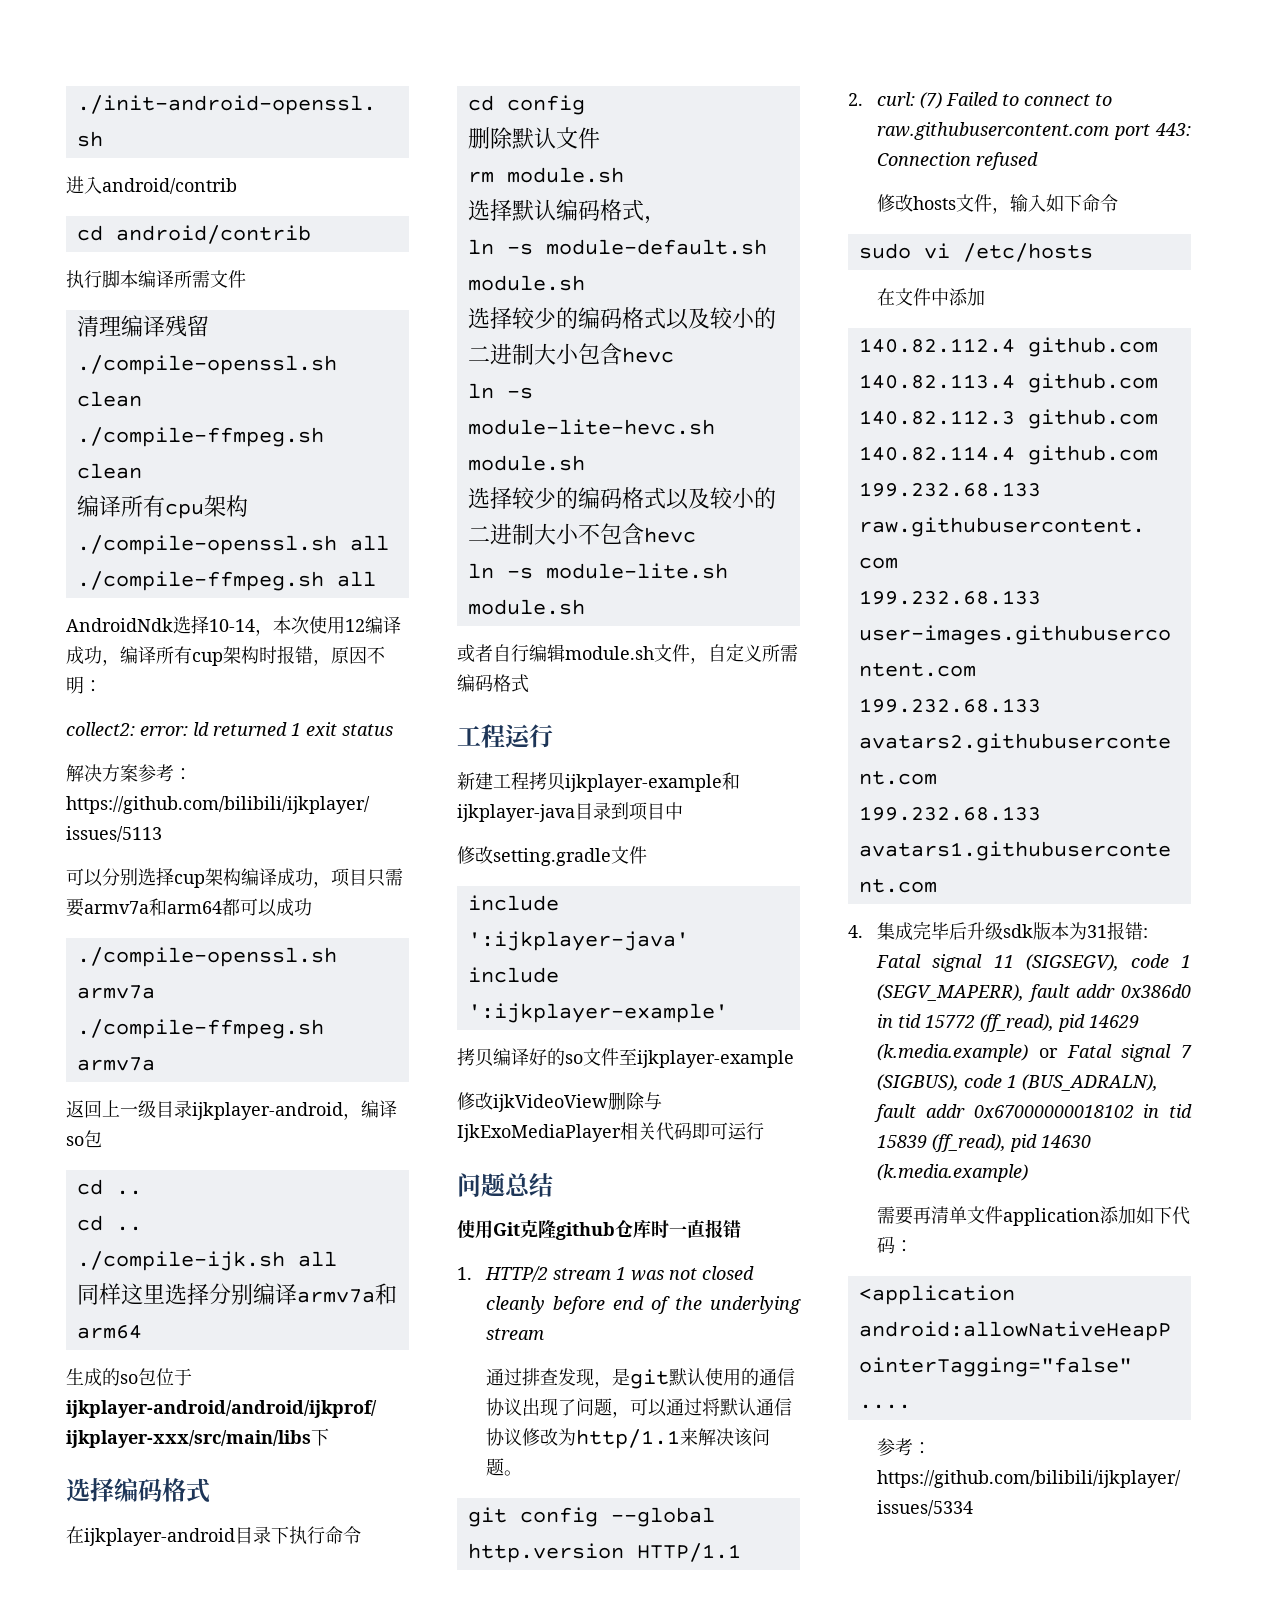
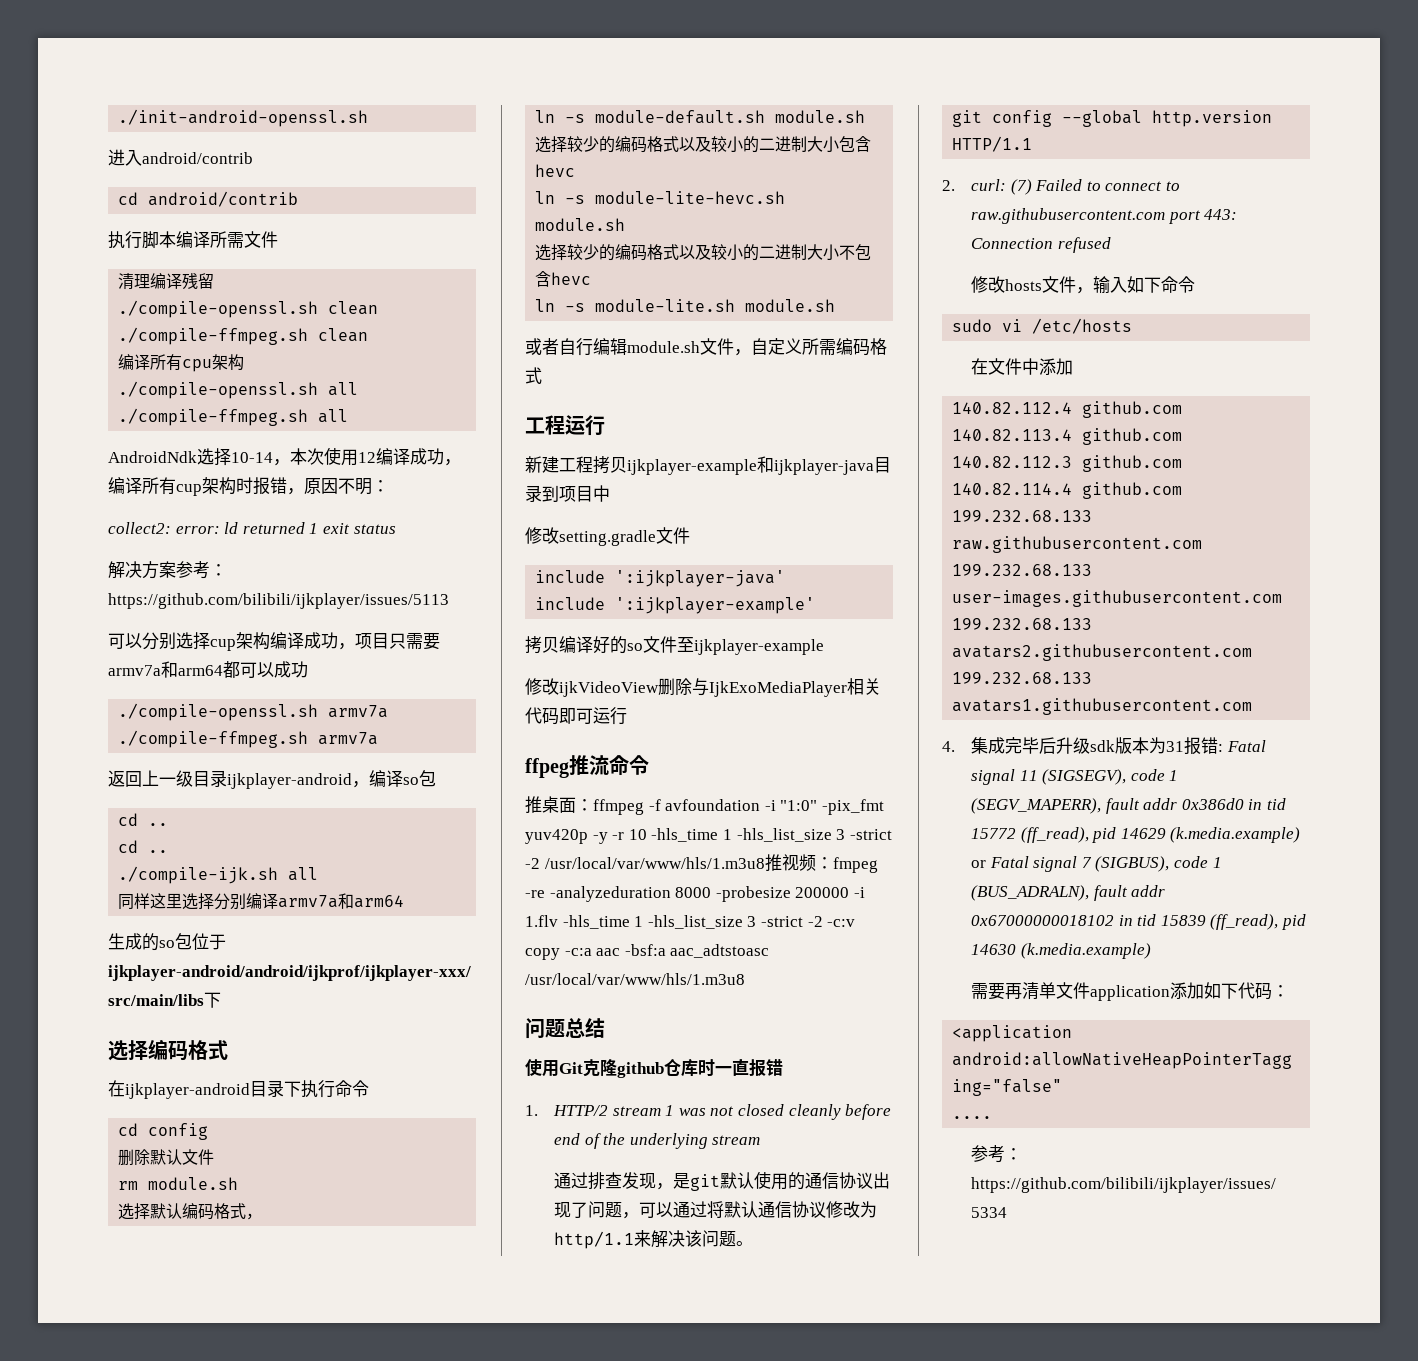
+ ffpeg推流命令
+ 推桌面：ffmpeg -f avfoundation -i "1:0" -pix_fmt yuv420p -y -r 10 -hls_time 1 -hls_list_size 3 -strict -2 /usr/local/var/www/hls/1.m3u8推视频：fmpeg -re -analyzeduration 8000 -probesize 200000 -i 1.flv -hls_time 1 -hls_list_size 3 -strict -2 -c:v copy -c:a aac -bsf:a aac_adtstoasc /usr/local/var/www/hls/1.m3u8

